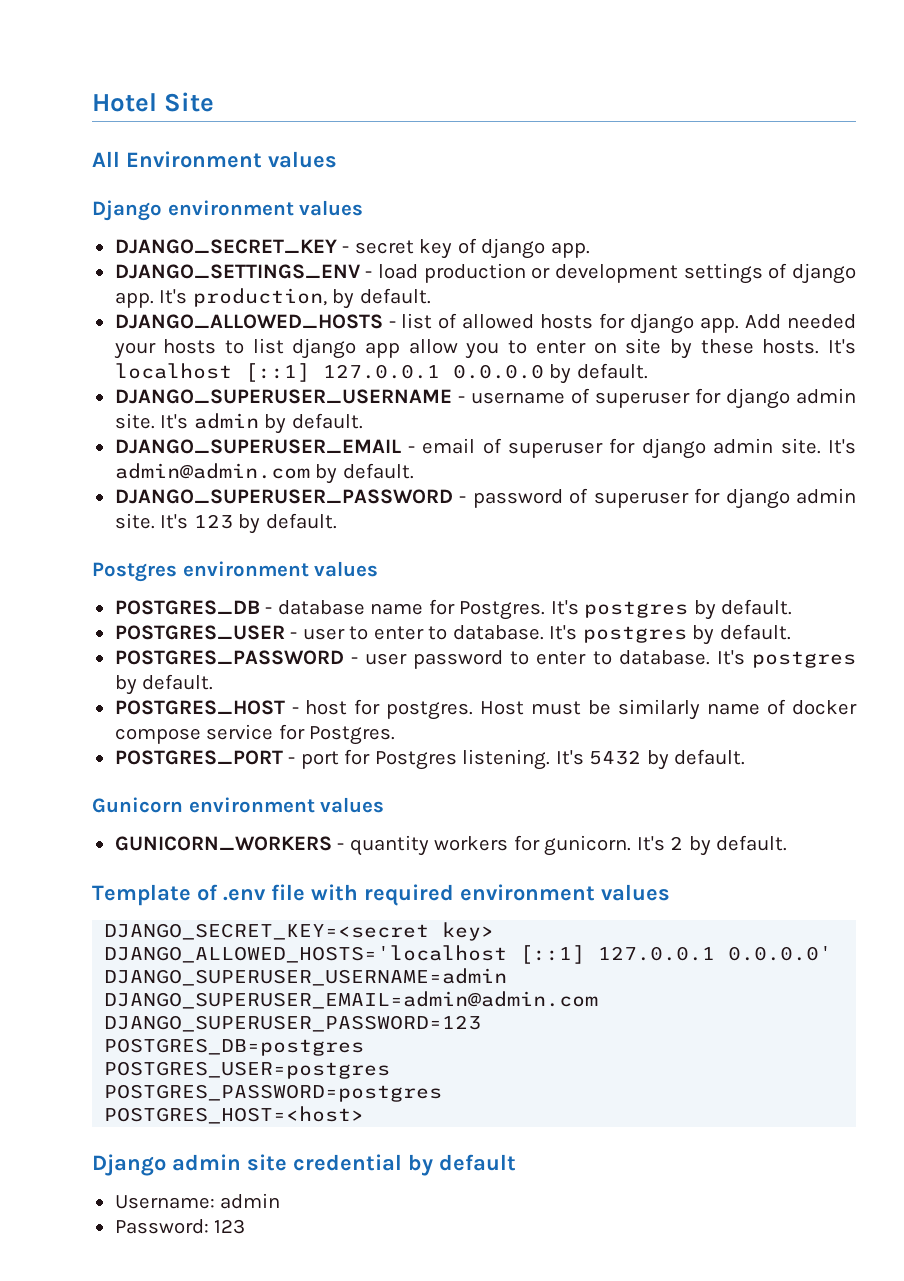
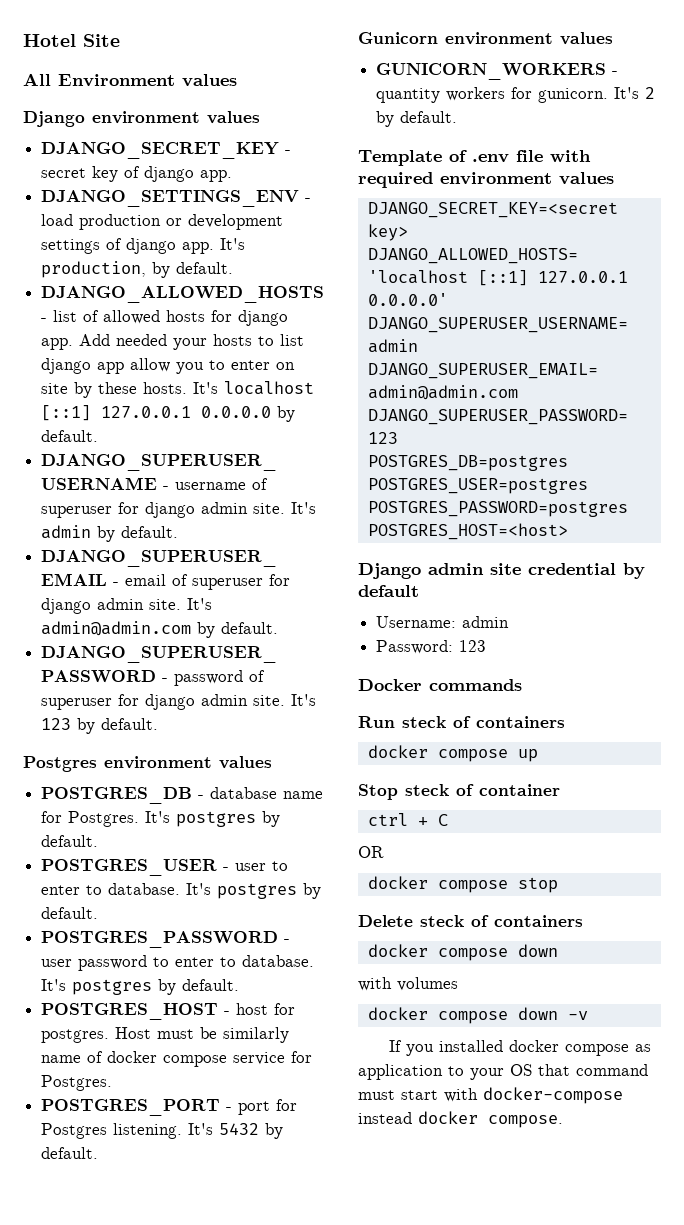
+ Docker commands
+ Run steck of containers
+ docker compose up
+ Stop steck of container
+ ctrl + C
+ OR
+ docker compose stop
+ Delete steck of containers
+ docker compose down
+ with volumes
+ docker compose down -v
+ If you installed docker compose as application to your OS that command must start with docker-compose instead docker compose.

